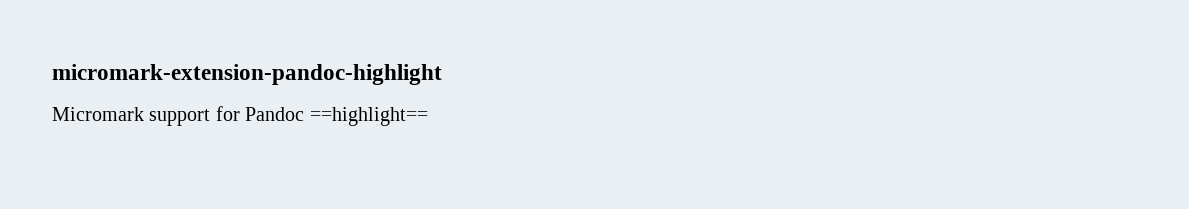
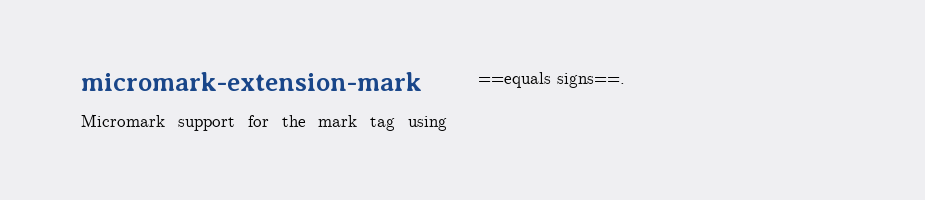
- micromark-extension-pandoc-highlight
+ micromark-extension-mark
- Micromark support for Pandoc ==highlight==
+ Micromark support for the mark tag using ==equals signs==.

